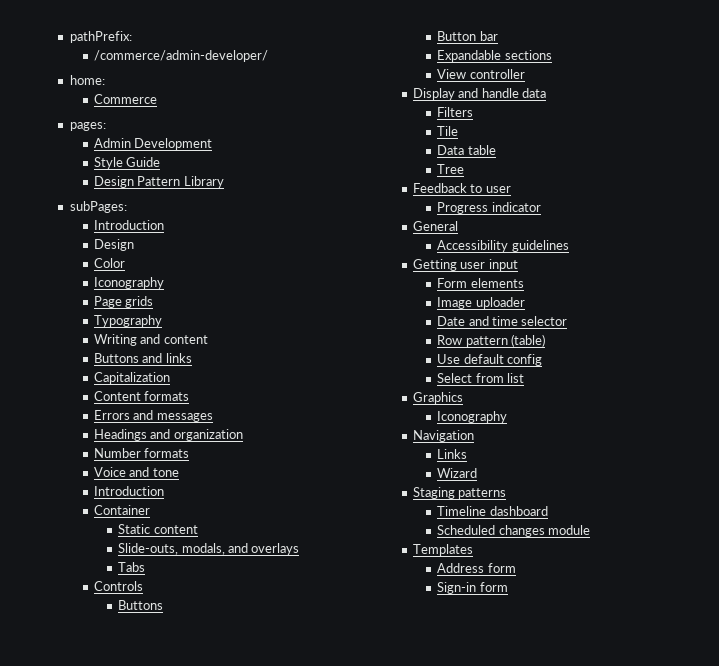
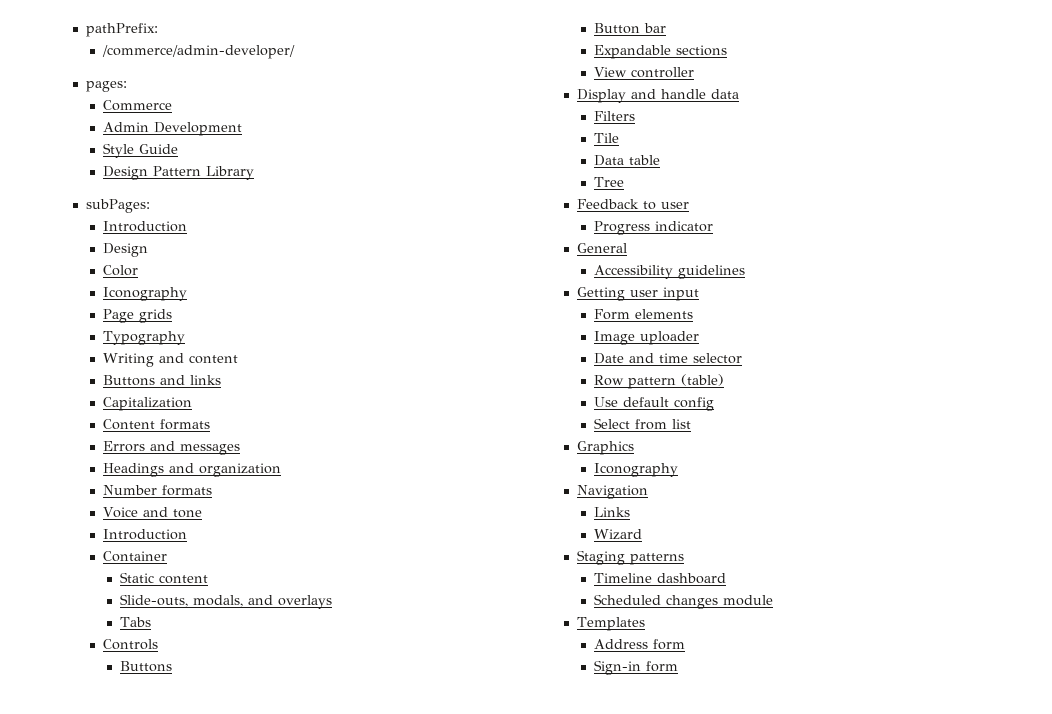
- home:
+ pages:
- pages:

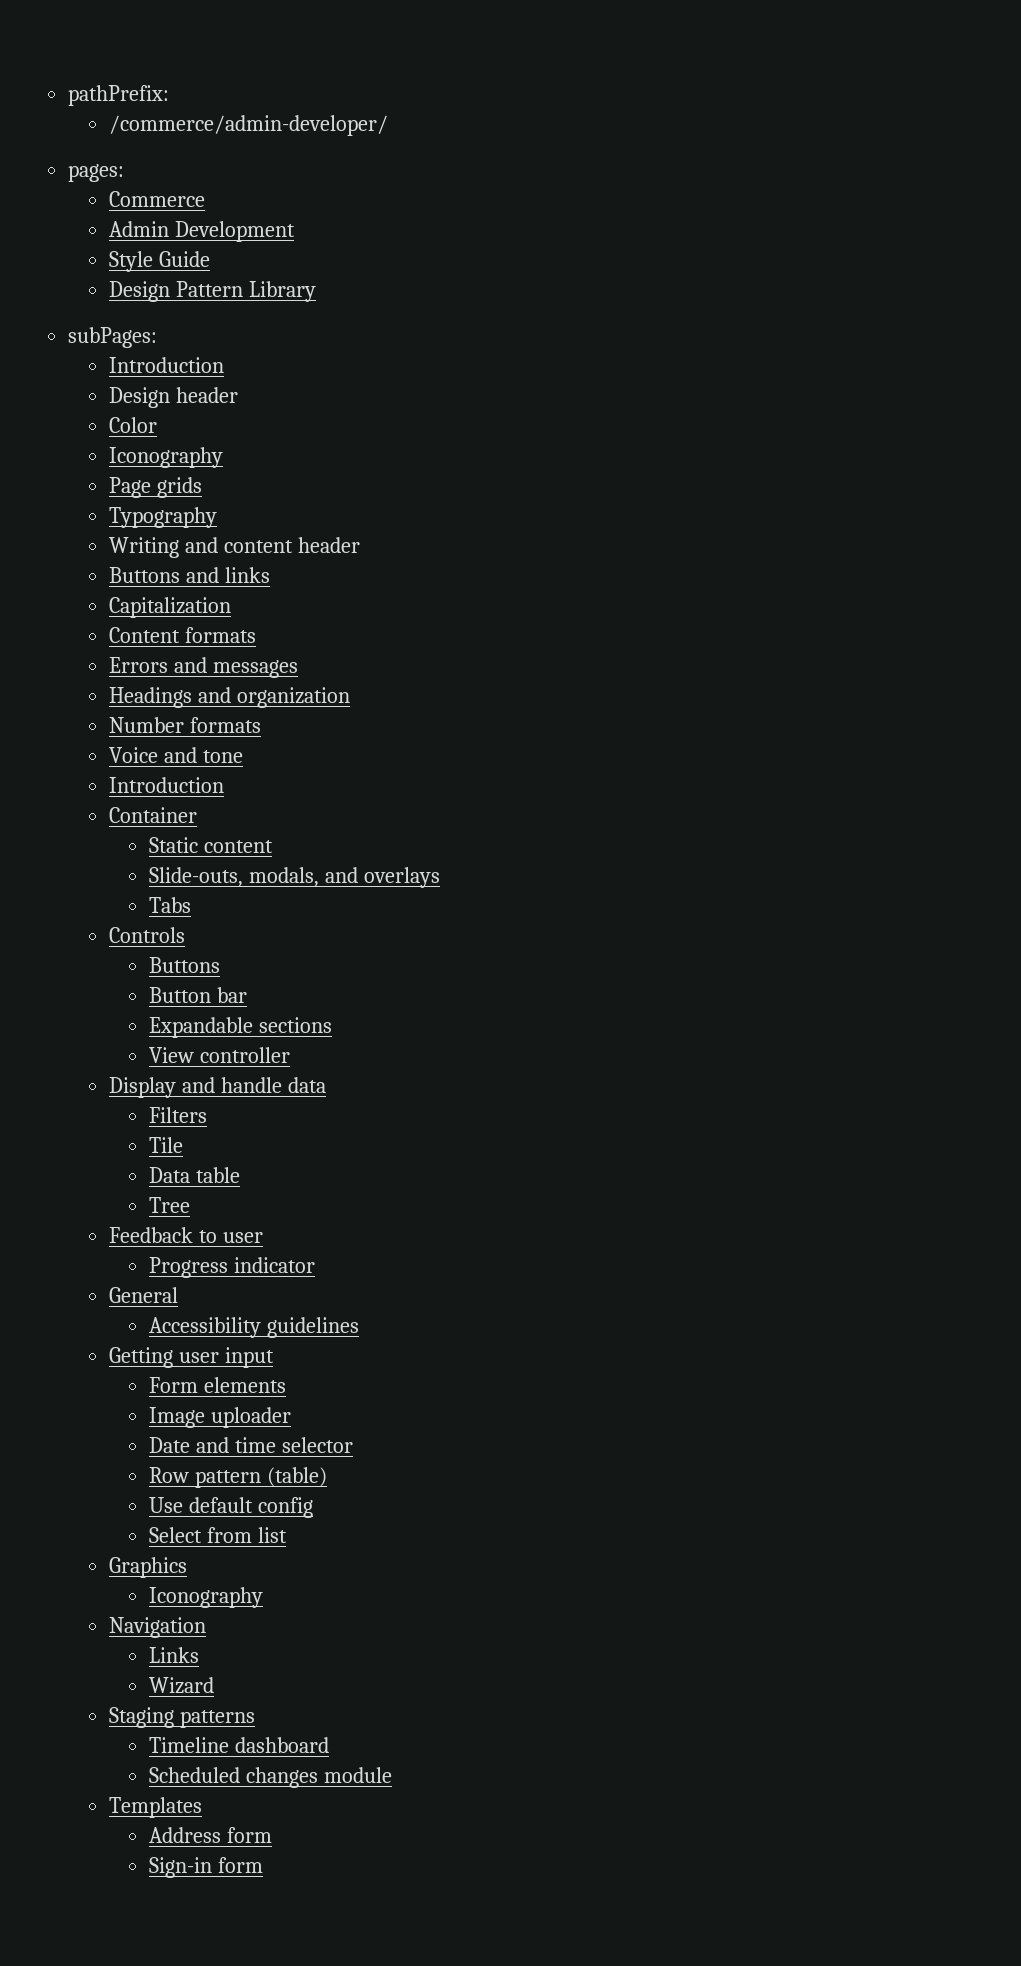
  subPages:
  Introduction
- Design
+ Design header
- Writing and content
+ Writing and content header

